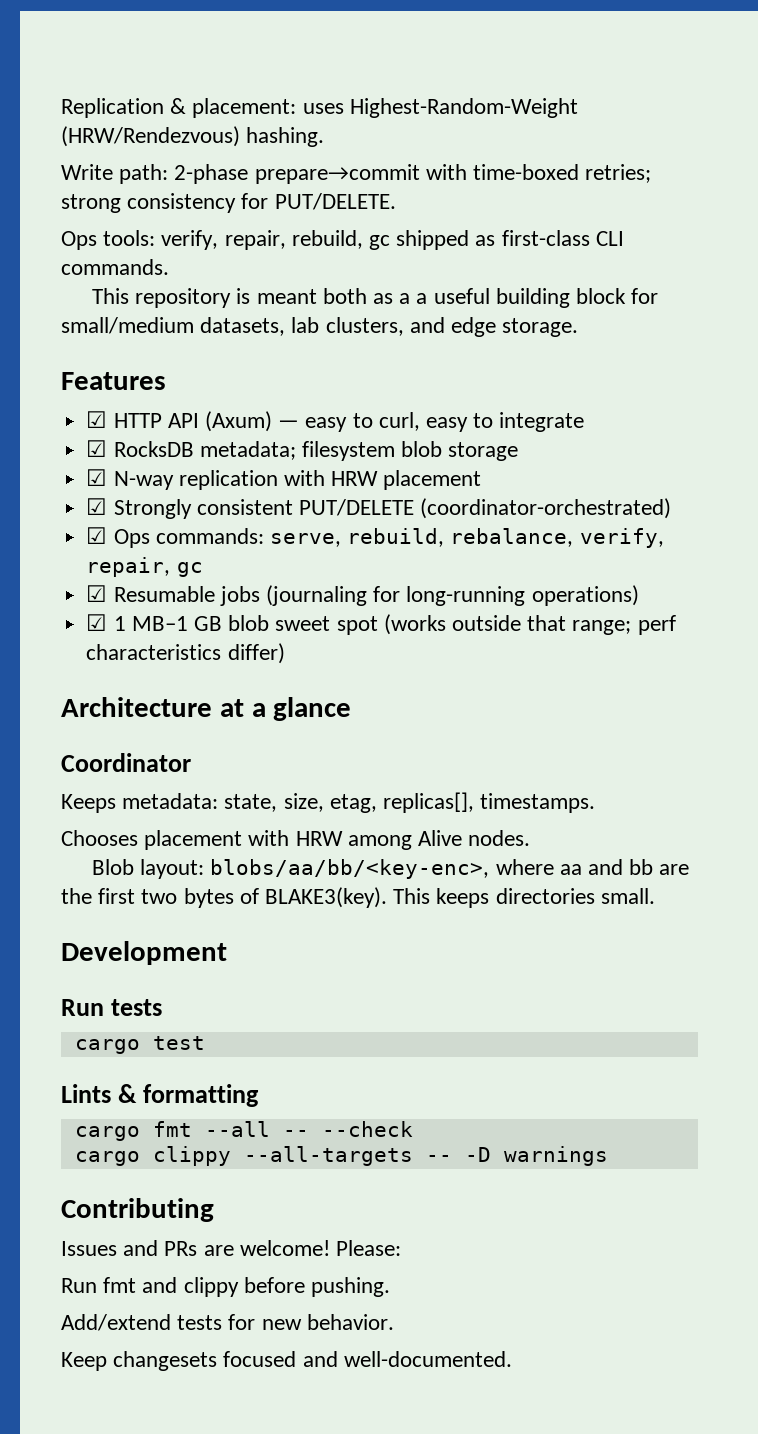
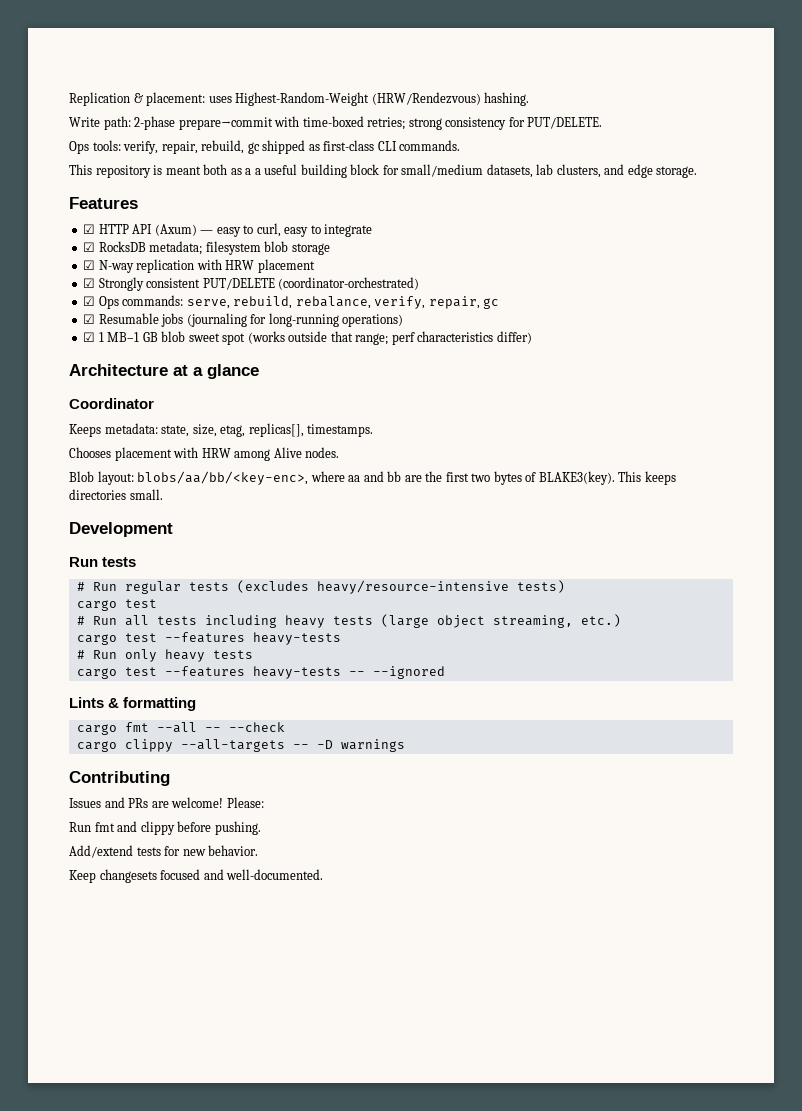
+ # Run regular tests (excludes heavy/resource-intensive tests)
  cargo test
+ # Run all tests including heavy tests (large object streaming, etc.)
+ cargo test --features heavy-tests
+ # Run only heavy tests
+ cargo test --features heavy-tests -- --ignored

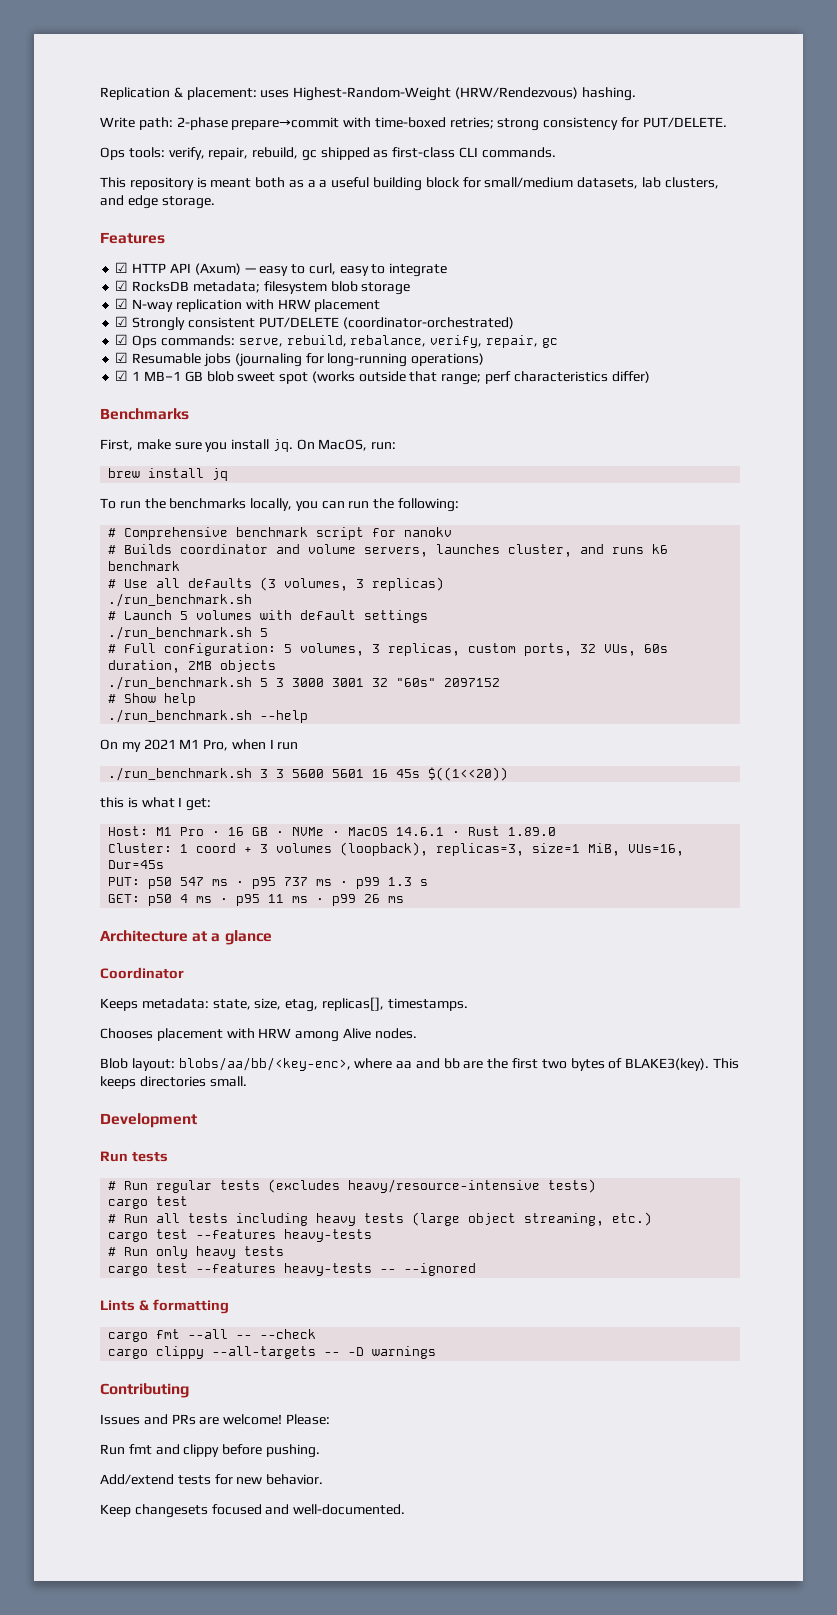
+ Benchmarks
+ First, make sure you install jq. On MacOS, run:
+ brew install jq
+ To run the benchmarks locally, you can run the following:
+ # Comprehensive benchmark script for nanokv
+ # Builds coordinator and volume servers, launches cluster, and runs k6 benchmark
+ # Use all defaults (3 volumes, 3 replicas)
+ ./run_benchmark.sh
+ # Launch 5 volumes with default settings
+ ./run_benchmark.sh 5
+ # Full configuration: 5 volumes, 3 replicas, custom ports, 32 VUs, 60s duration, 2MB objects
+ ./run_benchmark.sh 5 3 3000 3001 32 "60s" 2097152
+ # Show help
+ ./run_benchmark.sh --help
+ On my 2021 M1 Pro, when I run
+ ./run_benchmark.sh 3 3 5600 5601 16 45s $((1<<20))
+ this is what I get:
+ Host: M1 Pro · 16 GB · NVMe · MacOS 14.6.1 · Rust 1.89.0
+ Cluster: 1 coord + 3 volumes (loopback), replicas=3, size=1 MiB, VUs=16, Dur=45s
+ PUT: p50 547 ms · p95 737 ms · p99 1.3 s
+ GET: p50 4 ms · p95 11 ms · p99 26 ms

